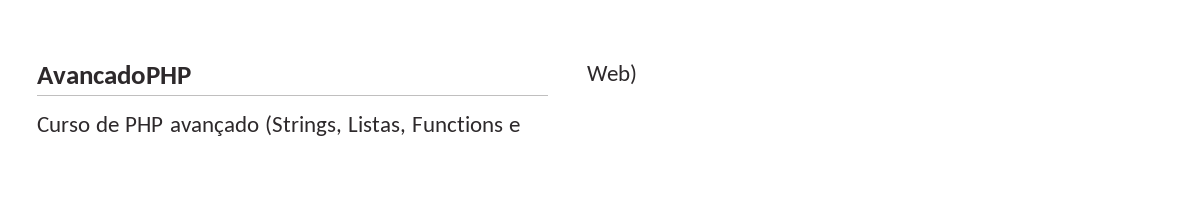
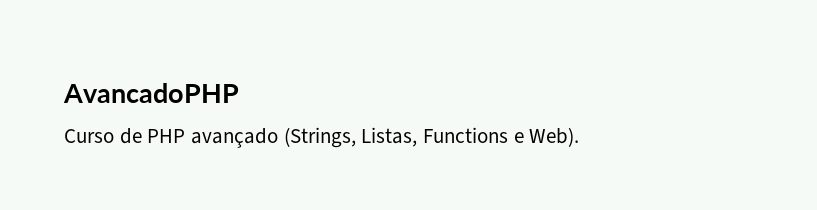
- Curso de PHP avançado (Strings, Listas, Functions e Web)
+ Curso de PHP avançado (Strings, Listas, Functions e Web).

